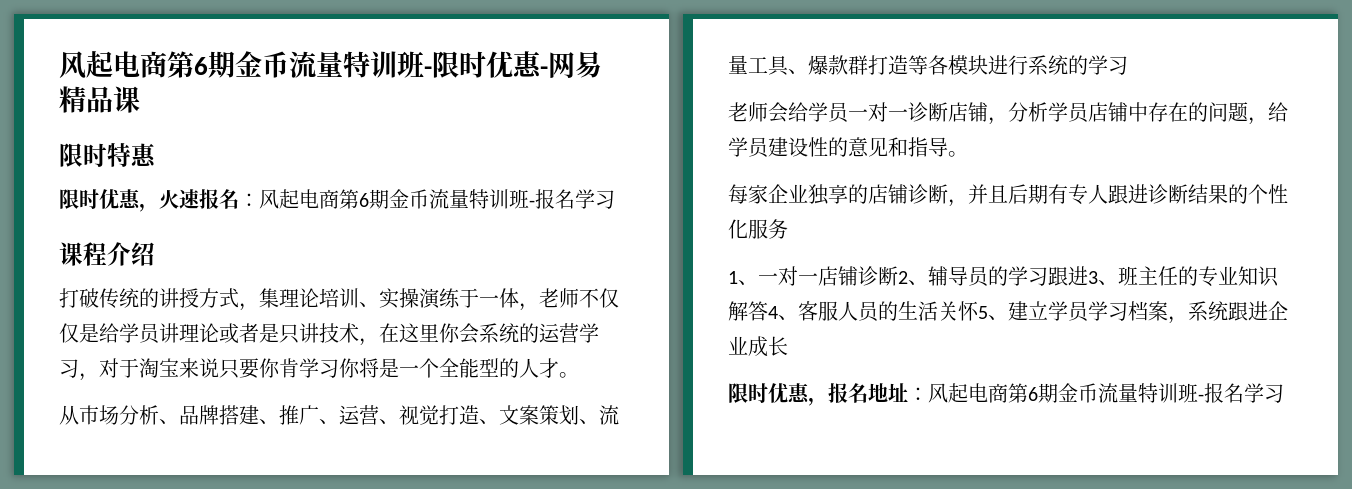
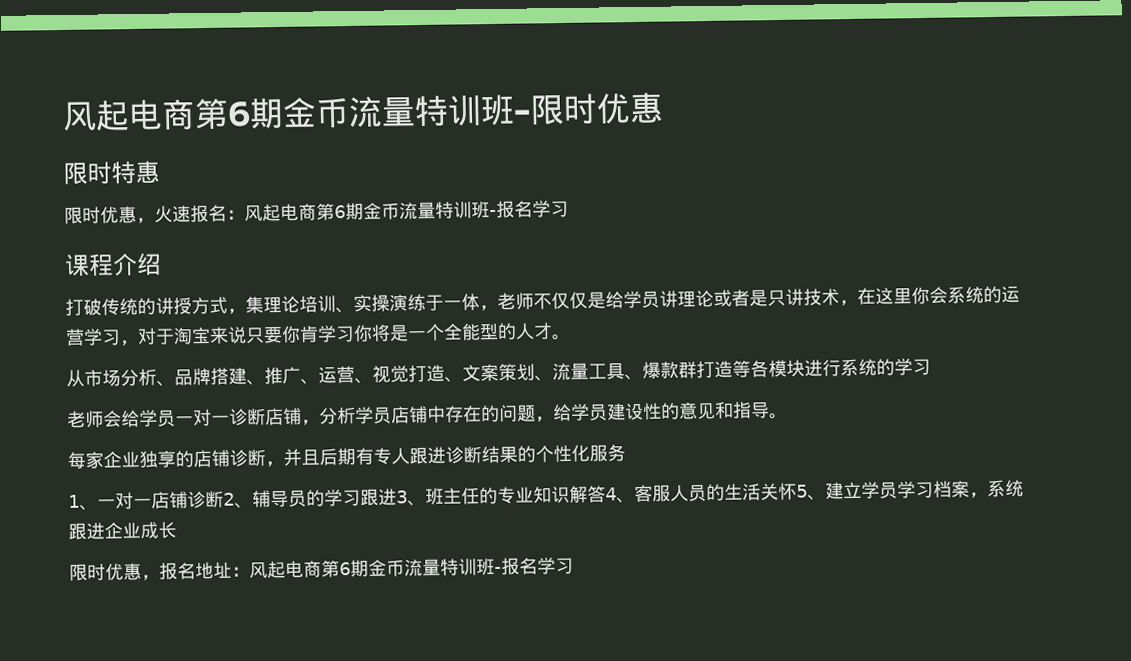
- 风起电商第6期金币流量特训班-限时优惠-网易精品课
+ 风起电商第6期金币流量特训班-限时优惠

